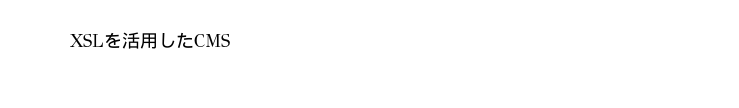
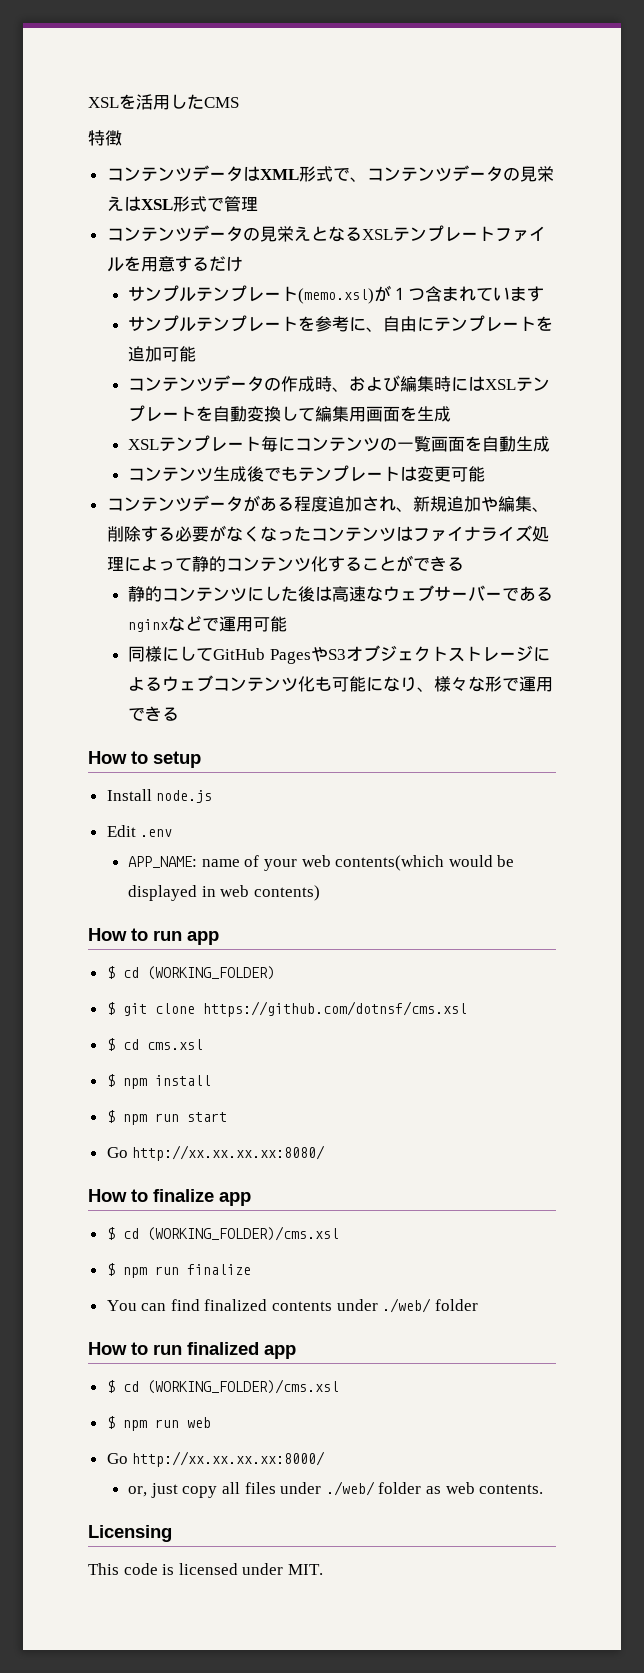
+ 特徴
+ コンテンツデータはXML形式で、コンテンツデータの見栄えはXSL形式で管理
+ コンテンツデータの見栄えとなるXSLテンプレートファイルを用意するだけ
+ サンプルテンプレート(memo.xsl)が１つ含まれています
+ サンプルテンプレートを参考に、自由にテンプレートを追加可能
+ コンテンツデータの作成時、および編集時にはXSLテンプレートを自動変換して編集用画面を生成
+ XSLテンプレート毎にコンテンツの一覧画面を自動生成
+ コンテンツ生成後でもテンプレートは変更可能
+ コンテンツデータがある程度追加され、新規追加や編集、削除する必要がなくなったコンテンツはファイナライズ処理によって静的コンテンツ化することができる
+ 静的コンテンツにした後は高速なウェブサーバーであるnginxなどで運用可能
+ 同様にしてGitHub PagesやS3オブジェクトストレージによるウェブコンテンツ化も可能になり、様々な形で運用できる
+ How to setup
+ Install node.js
+ Edit .env
+ APP_NAME: name of your web contents(which would be displayed in web contents)
+ How to run app
+ $ cd (WORKING_FOLDER)
+ $ git clone https://github.com/dotnsf/cms.xsl
+ $ cd cms.xsl
+ $ npm install
+ $ npm run start
+ Go http://xx.xx.xx.xx:8080/
+ How to finalize app
+ $ cd (WORKING_FOLDER)/cms.xsl
+ $ npm run finalize
+ You can find finalized contents under ./web/ folder
+ How to run finalized app
+ $ cd (WORKING_FOLDER)/cms.xsl
+ $ npm run web
+ Go http://xx.xx.xx.xx:8000/
+ or, just copy all files under ./web/ folder as web contents.
+ Licensing
+ This code is licensed under MIT.

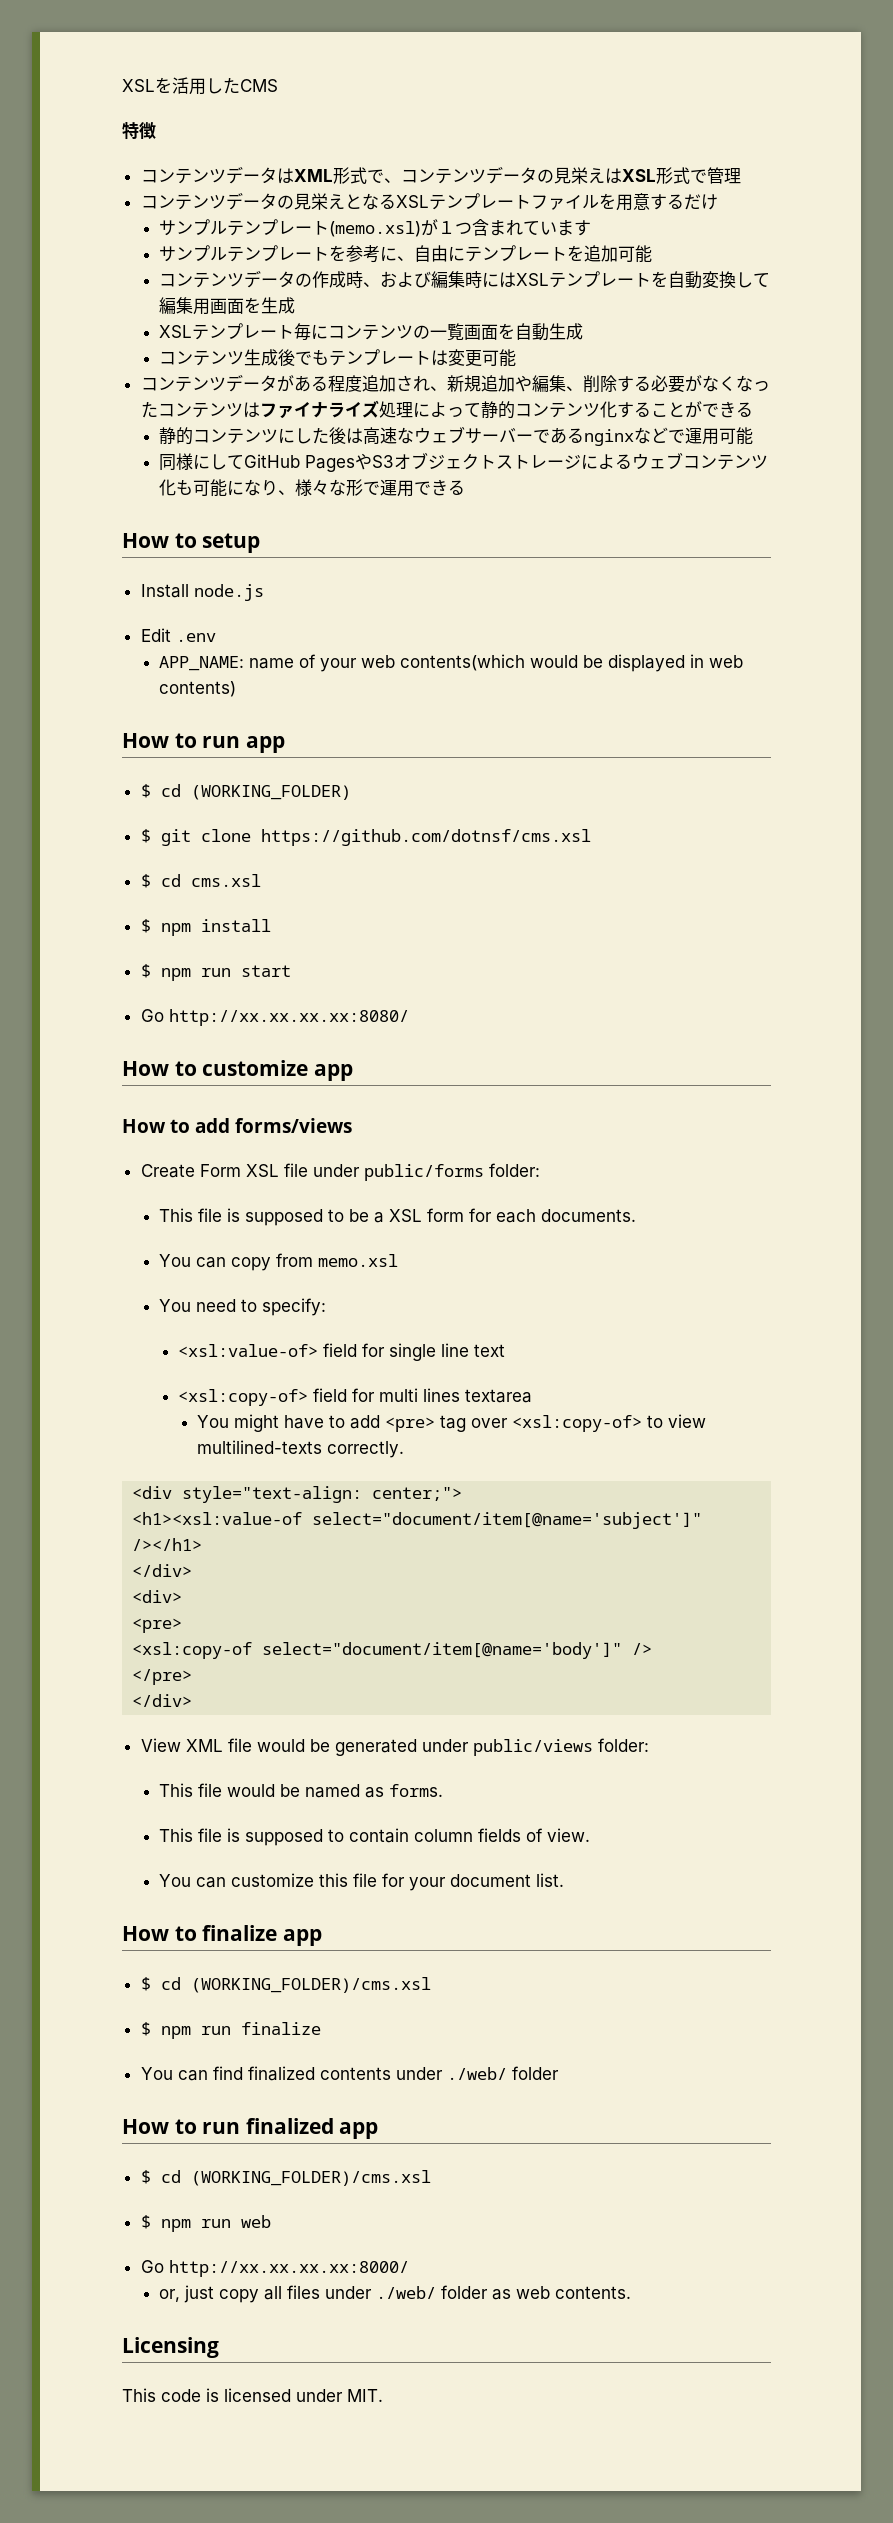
+ How to customize app
+ How to add forms/views
+ Create Form XSL file under public/forms folder:
+ This file is supposed to be a XSL form for each documents.
+ You can copy from memo.xsl
+ You need to specify:
+ <xsl:value-of> field for single line text
+ <xsl:copy-of> field for multi lines textarea
+ You might have to add <pre> tag over <xsl:copy-of> to view multilined-texts correctly.
+ <div style="text-align: center;">
+ <h1><xsl:value-of select="document/item[@name='subject']" /></h1>
+ </div>
+ <div>
+ <pre>
+ <xsl:copy-of select="document/item[@name='body']" />
+ </pre>
+ </div>
+ View XML file would be generated under public/views folder:
+ This file would be named as forms.
+ This file is supposed to contain column fields of view.
+ You can customize this file for your document list.

